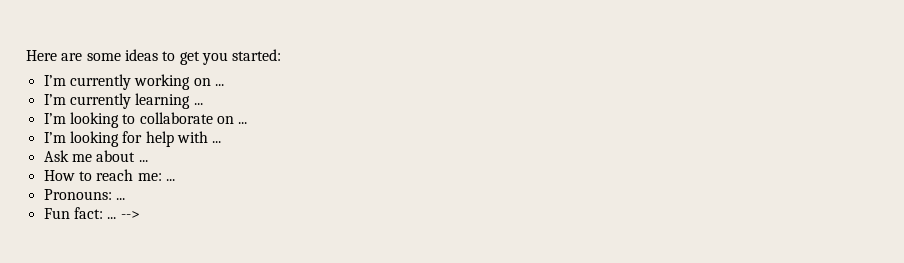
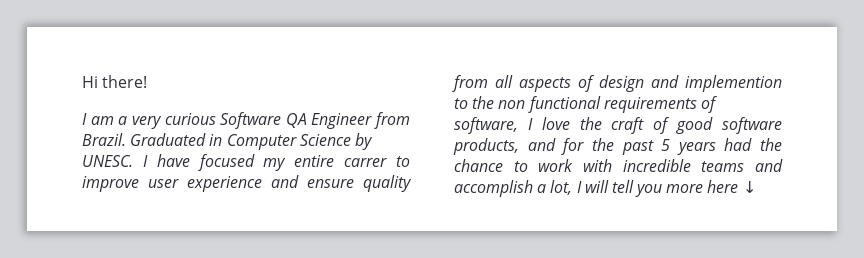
- Here are some ideas to get you started:
- I’m currently working on ...
- I’m currently learning ...
- I’m looking to collaborate on ...
- I’m looking for help with ...
- Ask me about ...
- How to reach me: ...
- Pronouns: ...
- Fun fact: ... -->
+ Hi there!
+ I am a very curious Software QA Engineer from Brazil. Graduated in Computer Science by UNESC. I have focused my entire carrer to improve user experience and ensure quality from all aspects of design and implemention to the non functional requirements of software, I love the craft of good software products, and for the past 5 years had the chance to work with incredible teams and accomplish a lot, I will tell you more here ↓

